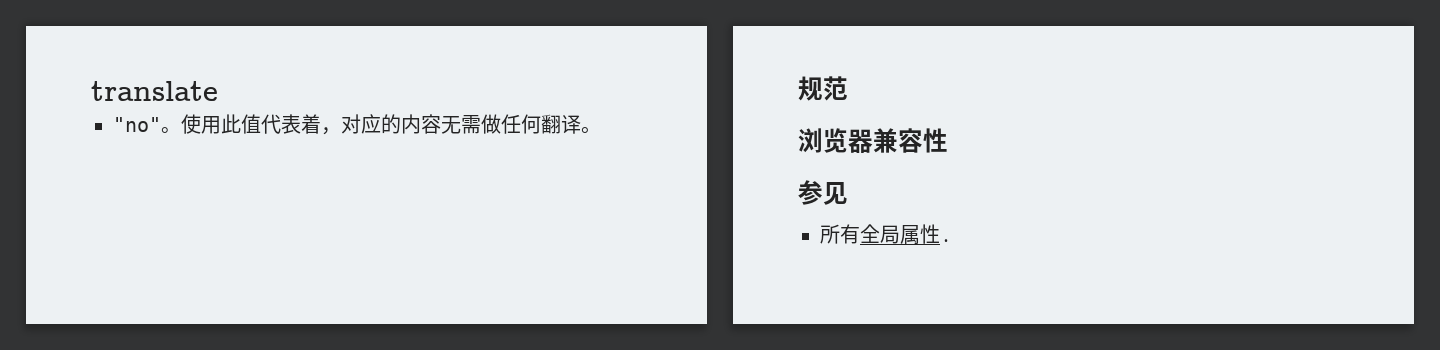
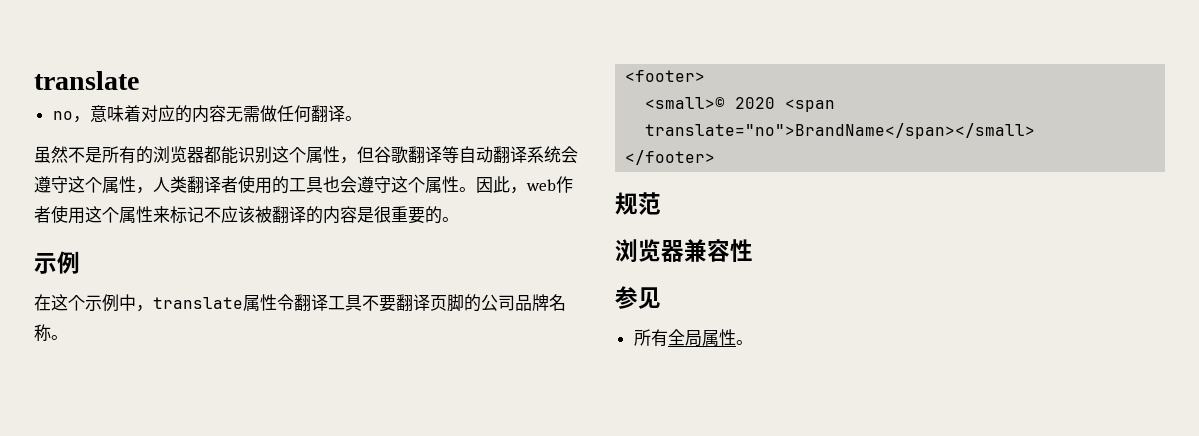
- "no"。使用此值代表着，对应的内容无需做任何翻译。
+ no，意味着对应的内容无需做任何翻译。
+ 虽然不是所有的浏览器都能识别这个属性，但谷歌翻译等自动翻译系统会遵守这个属性，人类翻译者使用的工具也会遵守这个属性。因此，web作者使用这个属性来标记不应该被翻译的内容是很重要的。
+ 示例
+ 在这个示例中，translate属性令翻译工具不要翻译页脚的公司品牌名称。
+ <footer>
+ <small>© 2020 <span translate="no">BrandName</span></small>
+ </footer>
- 所有全局属性.
+ 所有全局属性。

